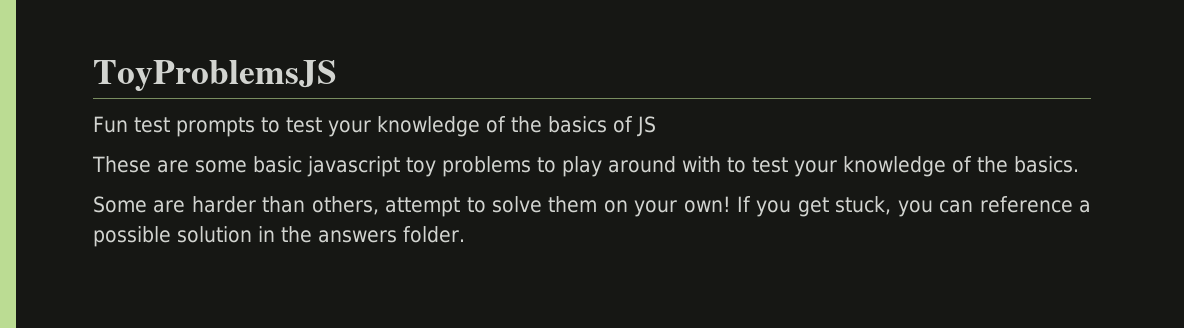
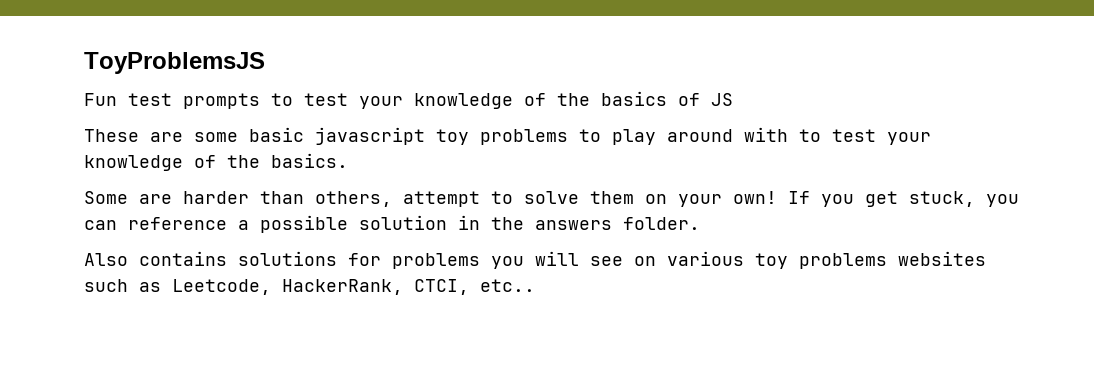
+ Also contains solutions for problems you will see on various toy problems websites such as Leetcode, HackerRank, CTCI, etc..

